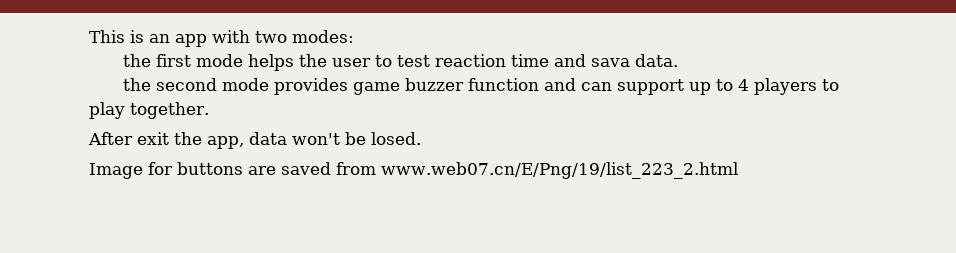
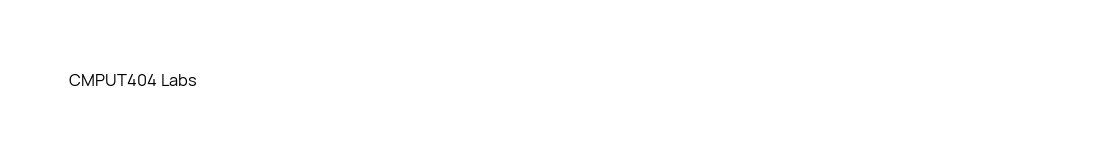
- This is an app with two modes:
- the first mode helps the user to test reaction time and sava data.
- the second mode provides game buzzer function and can support up to 4 players to play together.
- After exit the app, data won't be losed.
- Image for buttons are saved from www.web07.cn/E/Png/19/list_223_2.html
+ CMPUT404 Labs

